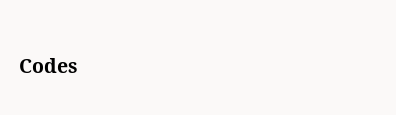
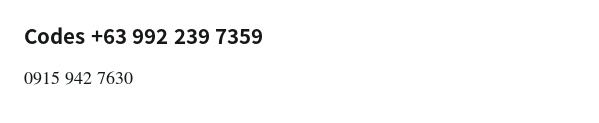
- Codes
+ Codes +63 992 239 7359
+ 0915 942 7630

